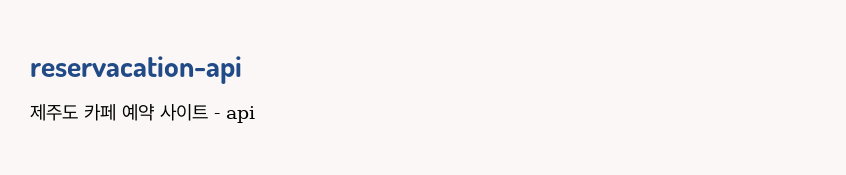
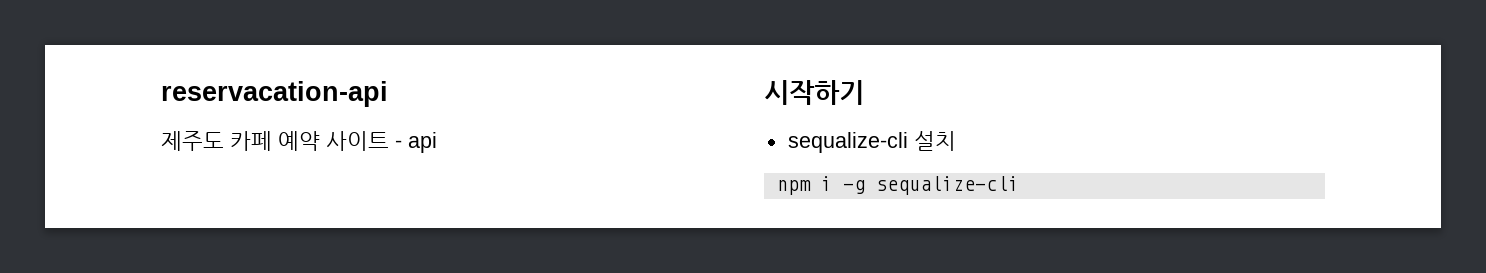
+ 시작하기
+ sequalize-cli 설치
+ npm i -g sequalize-cli

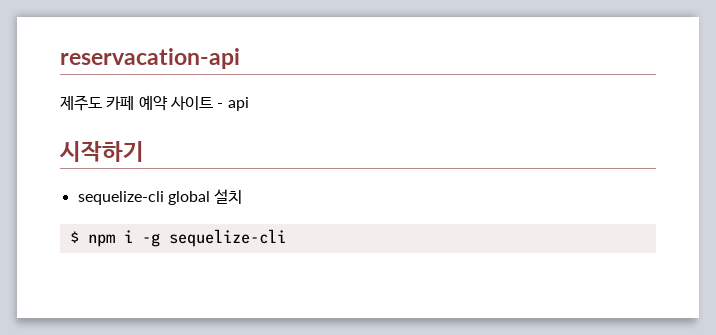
- sequalize-cli 설치
+ sequelize-cli global 설치
- npm i -g sequalize-cli
+ $ npm i -g sequelize-cli

